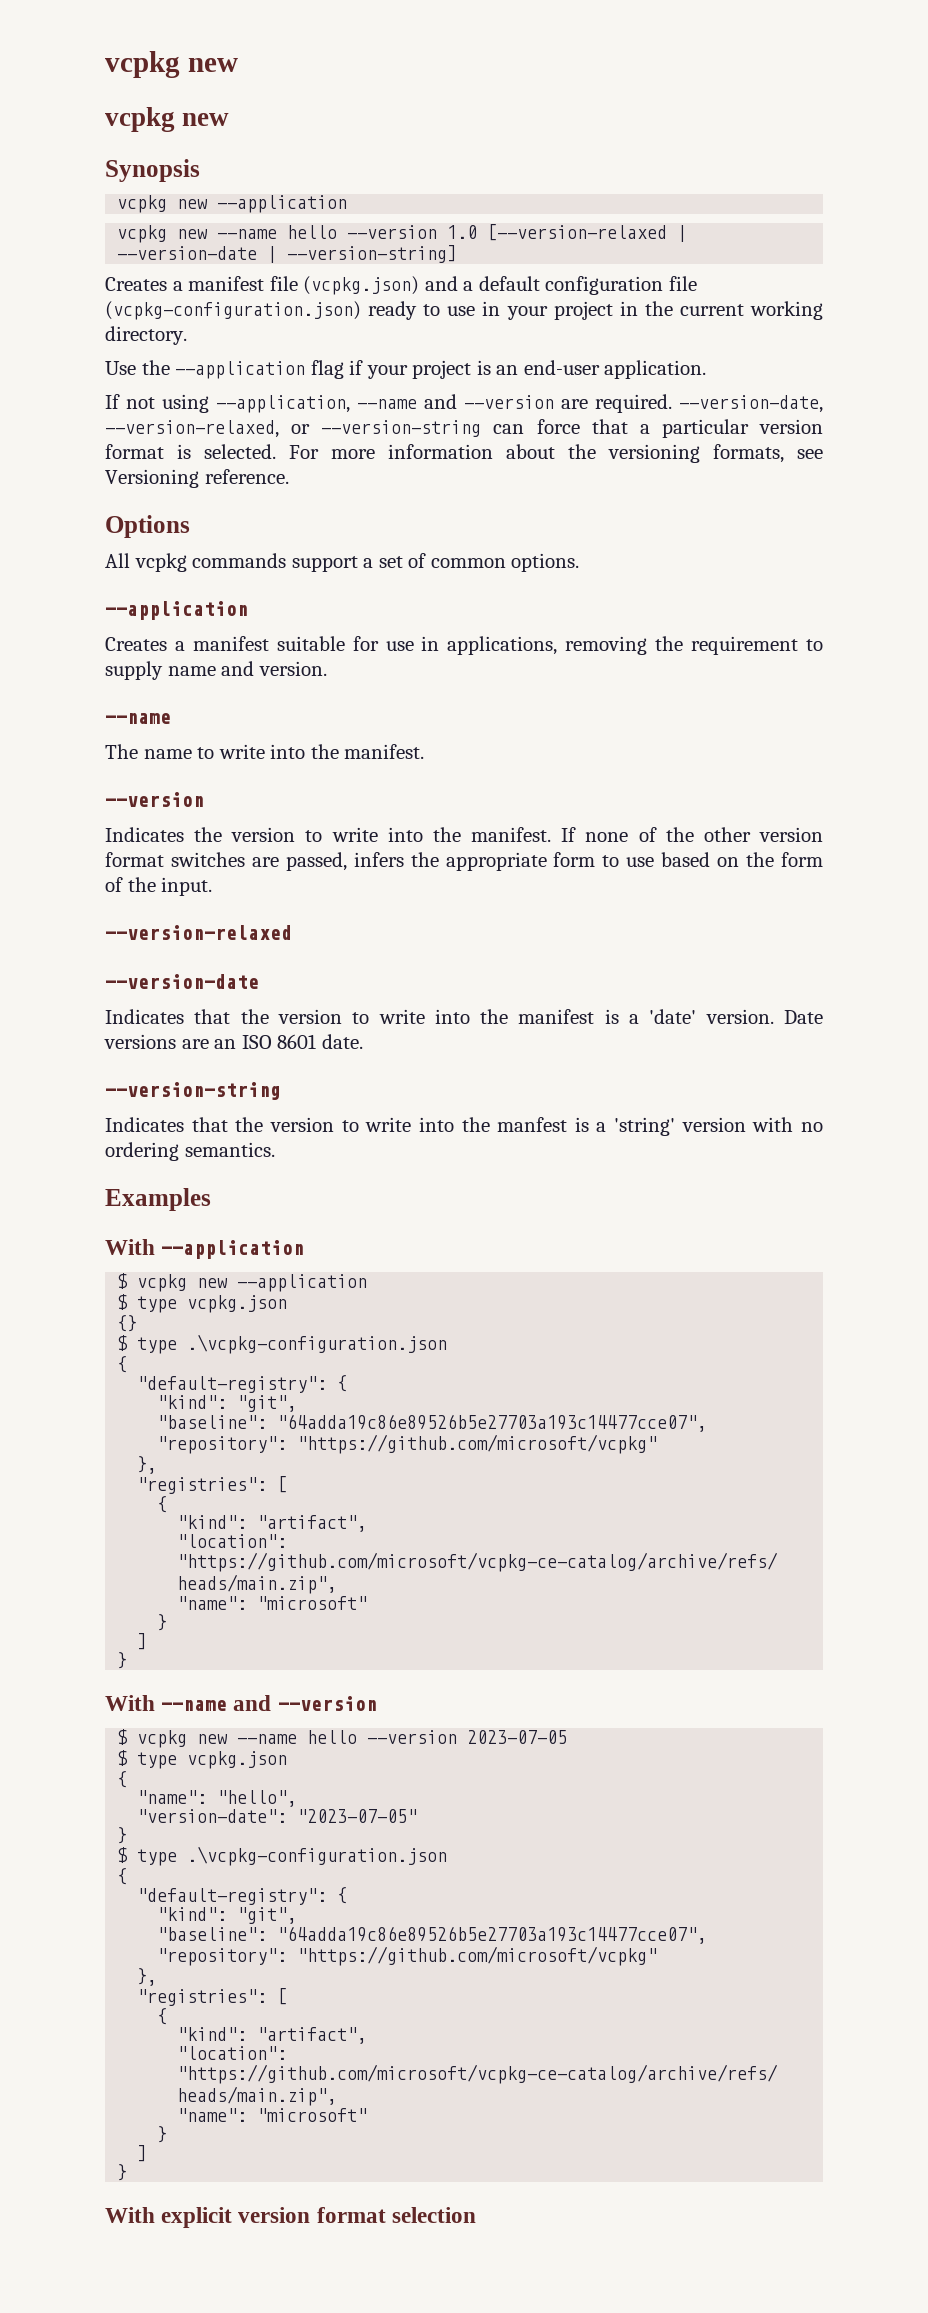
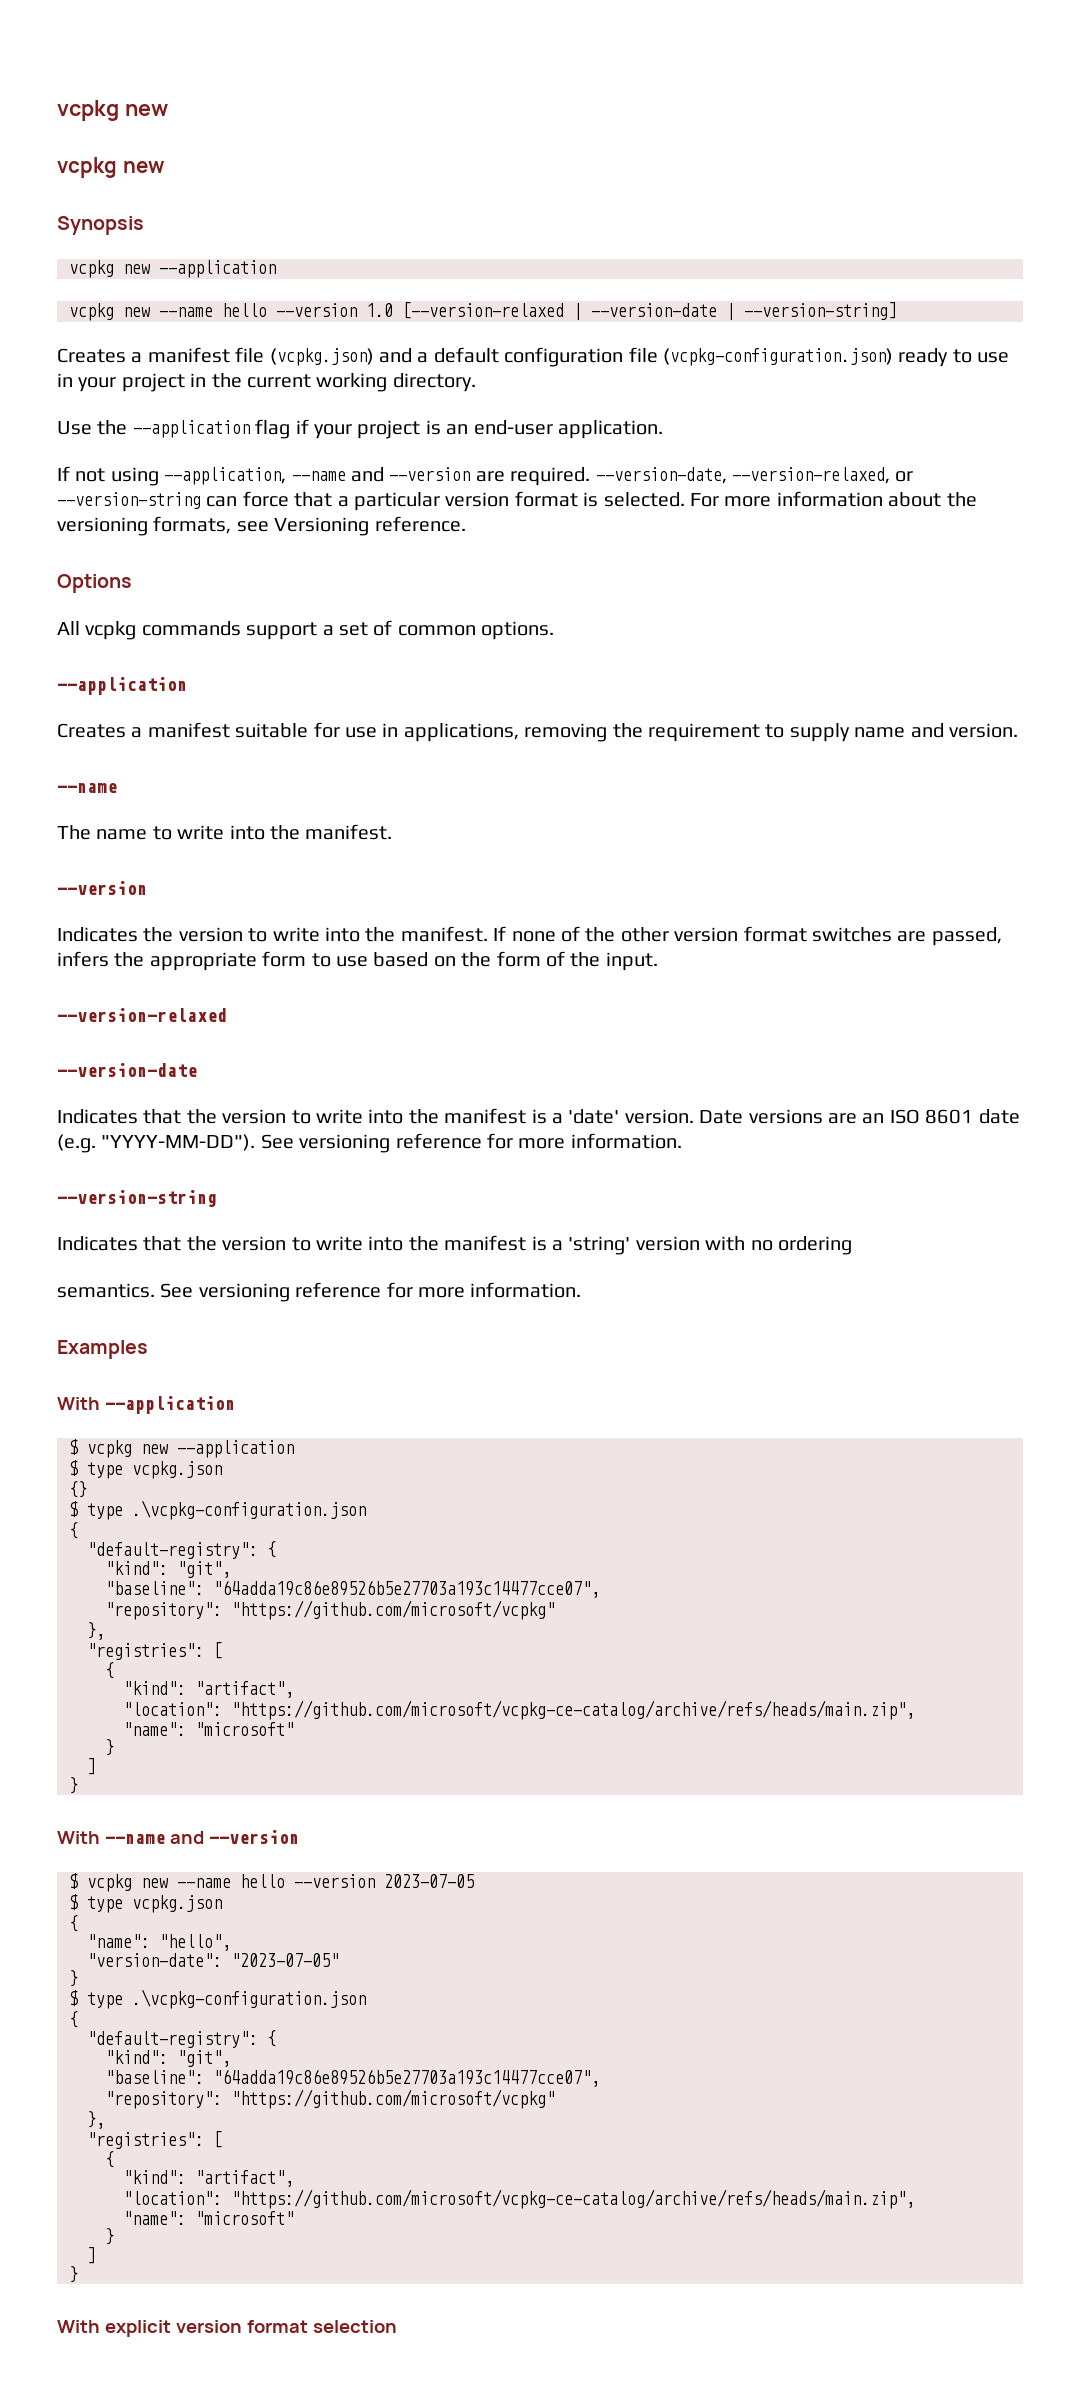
- Date versions are an ISO 8601 date.
+ Date versions are an ISO 8601 date (e.g. "YYYY-MM-DD"). See versioning reference for more information.
- Indicates that the version to write into the manfest is a 'string' version with no ordering semantics.
+ Indicates that the version to write into the manifest is a 'string' version with no ordering
+ semantics. See versioning reference for more information.

